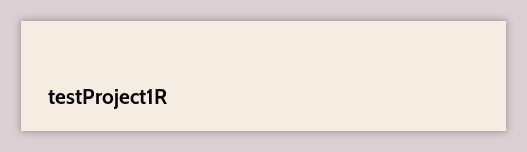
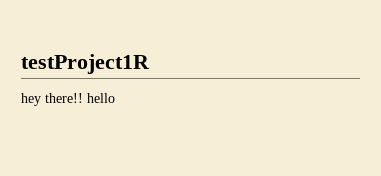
+ hey there!! hello

